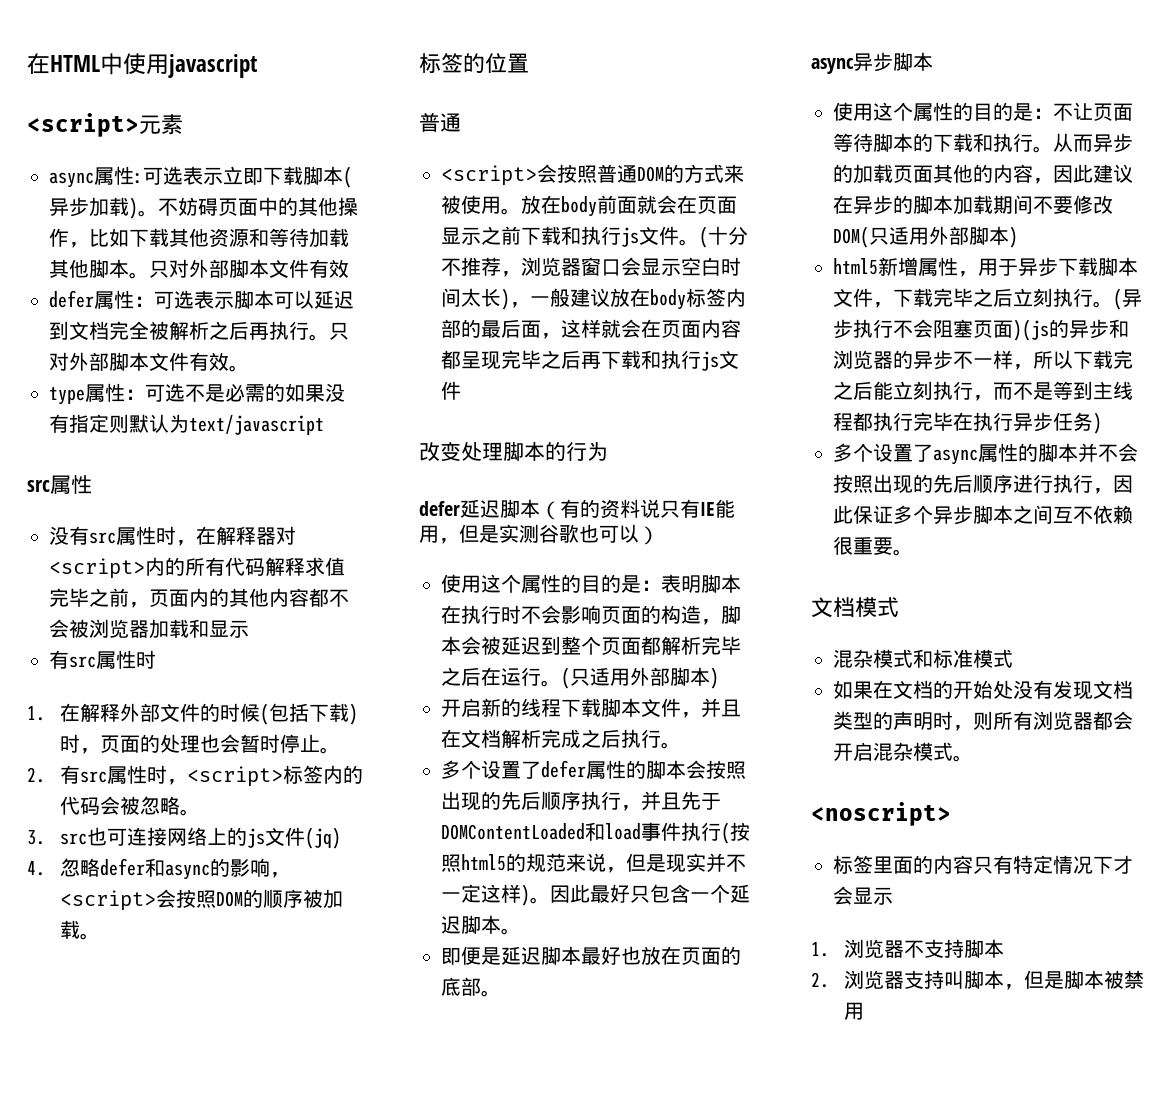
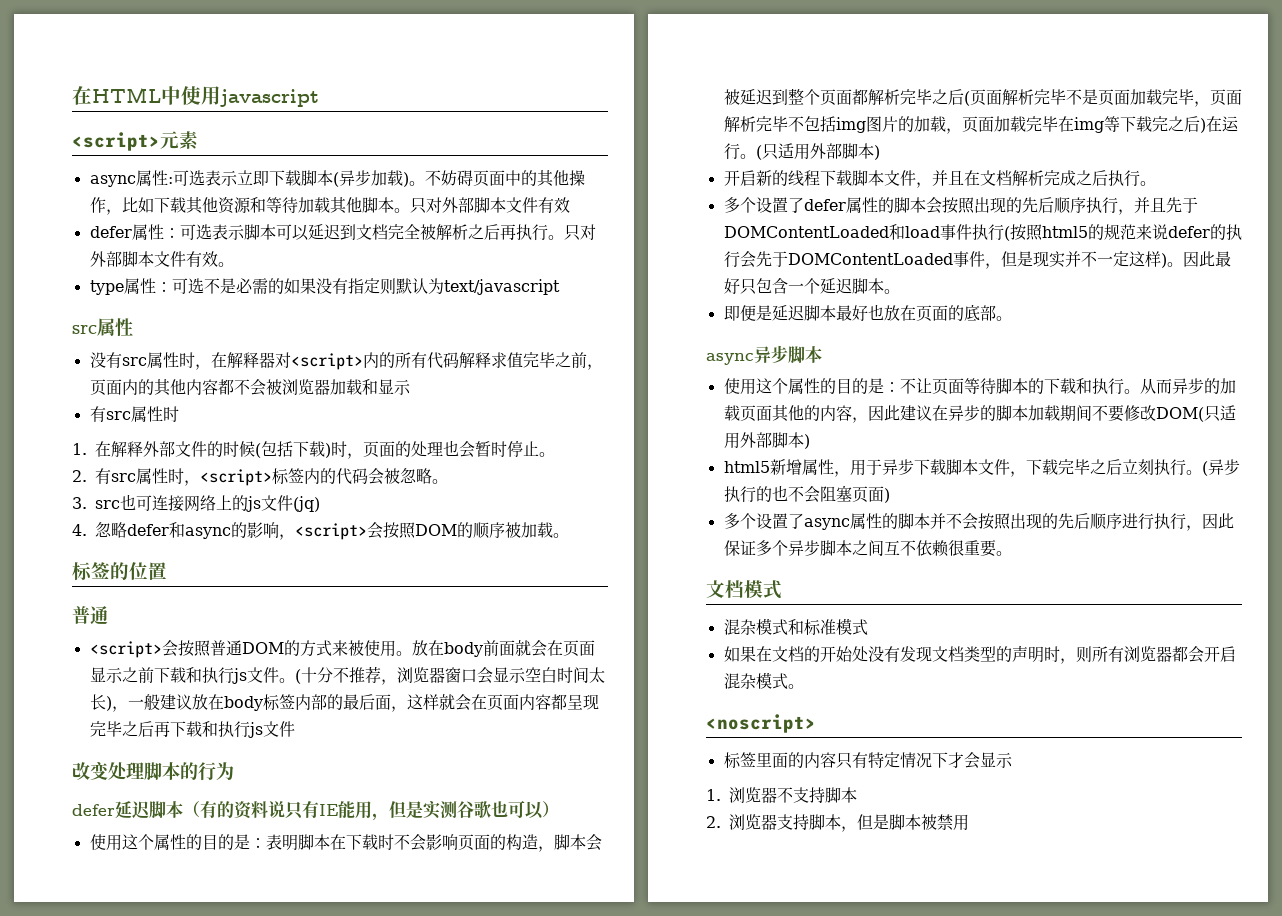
- 使用这个属性的目的是：表明脚本在执行时不会影响页面的构造，脚本会被延迟到整个页面都解析完毕之后在运行。
+ 使用这个属性的目的是：表明脚本在下载时不会影响页面的构造，脚本会被延迟到整个页面都解析完毕之后(页面解析完毕不是页面加载完毕，页面解析完毕不包括img图片的加载，页面加载完毕在img等下载完之后)在运行。
- 多个设置了defer属性的脚本会按照出现的先后顺序执行，并且先于DOMContentLoaded和load事件执行(按照html5的规范来说，但是现实并不一定这样)。
+ 多个设置了defer属性的脚本会按照出现的先后顺序执行，并且先于DOMContentLoaded和load事件执行(按照html5的规范来说defer的执行会先于DOMContentLoaded事件，但是现实并不一定这样)。
- (异步执行不会阻塞页面)(js的异步和浏览器的异步不一样，所以下载完之后能立刻执行，而不是等到主线程都执行完毕在执行异步任务)
+ (异步执行的也不会阻塞页面)
- 2.浏览器支持叫脚本，但是脚本被禁用
+ 2.浏览器支持脚本，但是脚本被禁用

